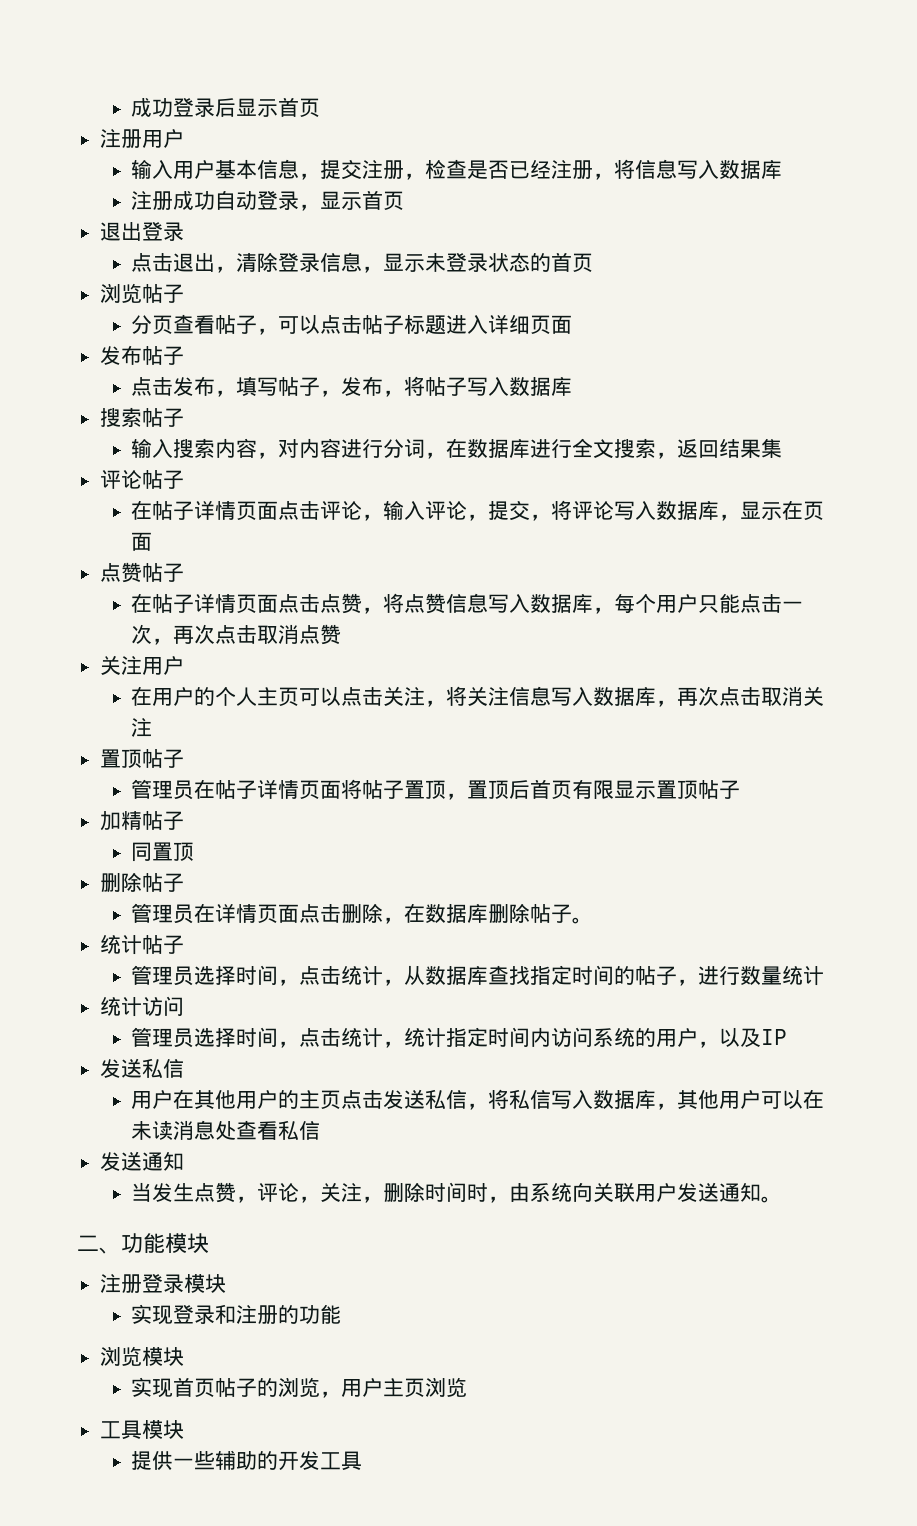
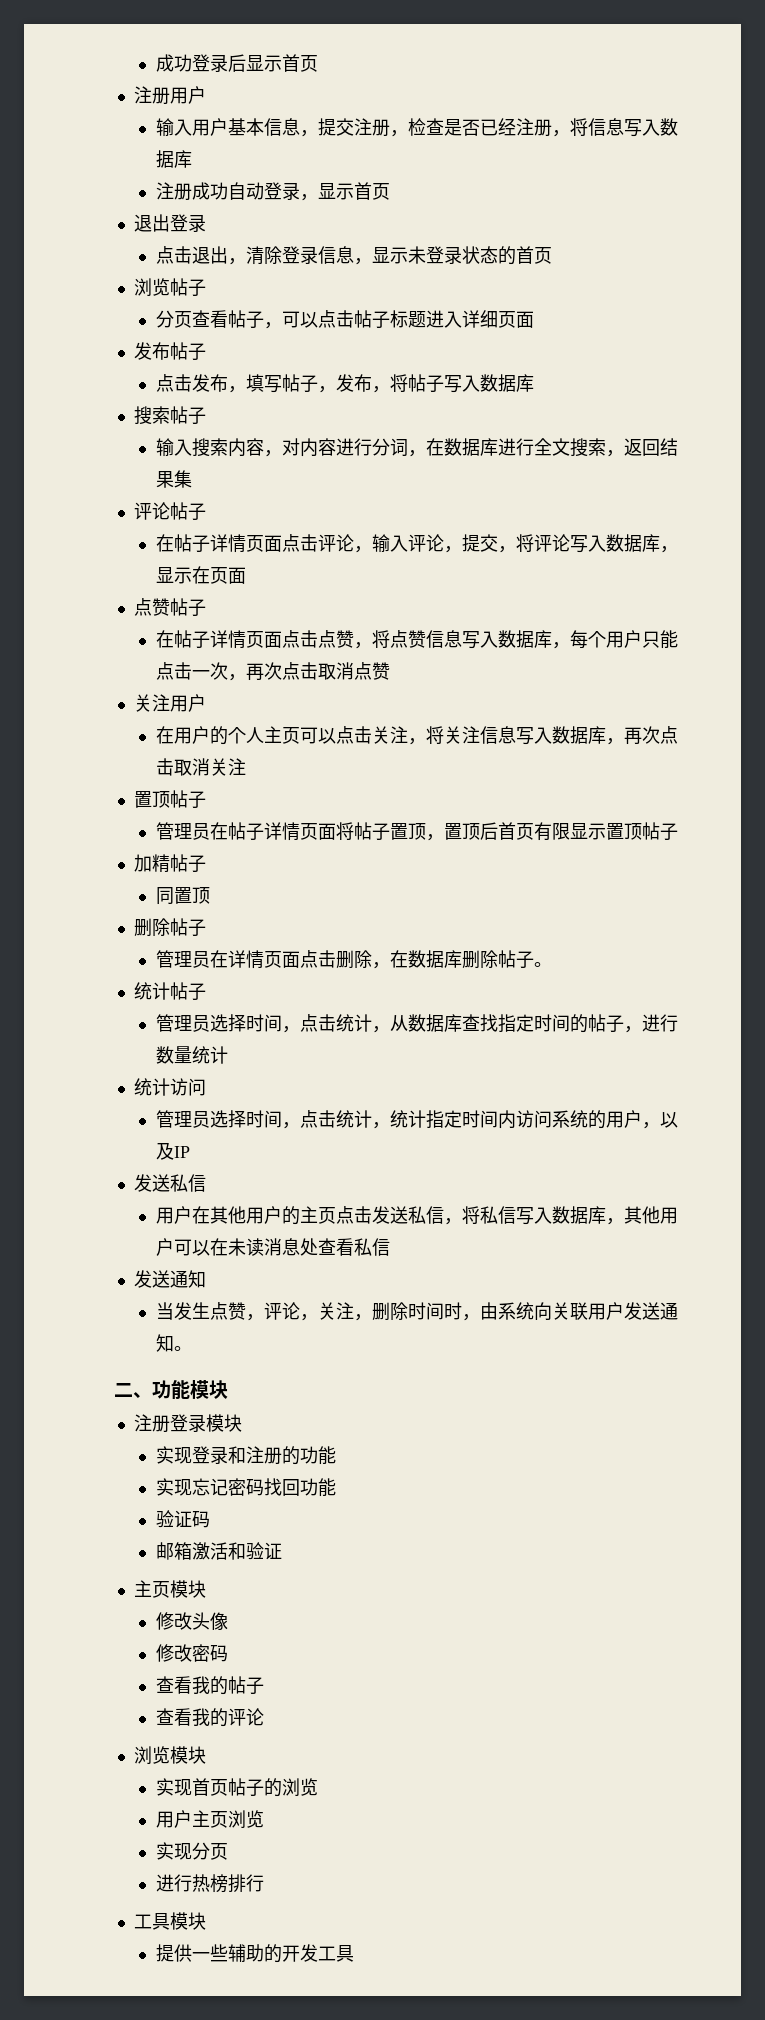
+ 实现忘记密码找回功能
+ 验证码
+ 邮箱激活和验证
+ 主页模块
+ 修改头像
+ 修改密码
+ 查看我的帖子
+ 查看我的评论
- 实现首页帖子的浏览，用户主页浏览
+ 实现首页帖子的浏览
+ 用户主页浏览
+ 实现分页
+ 进行热榜排行

